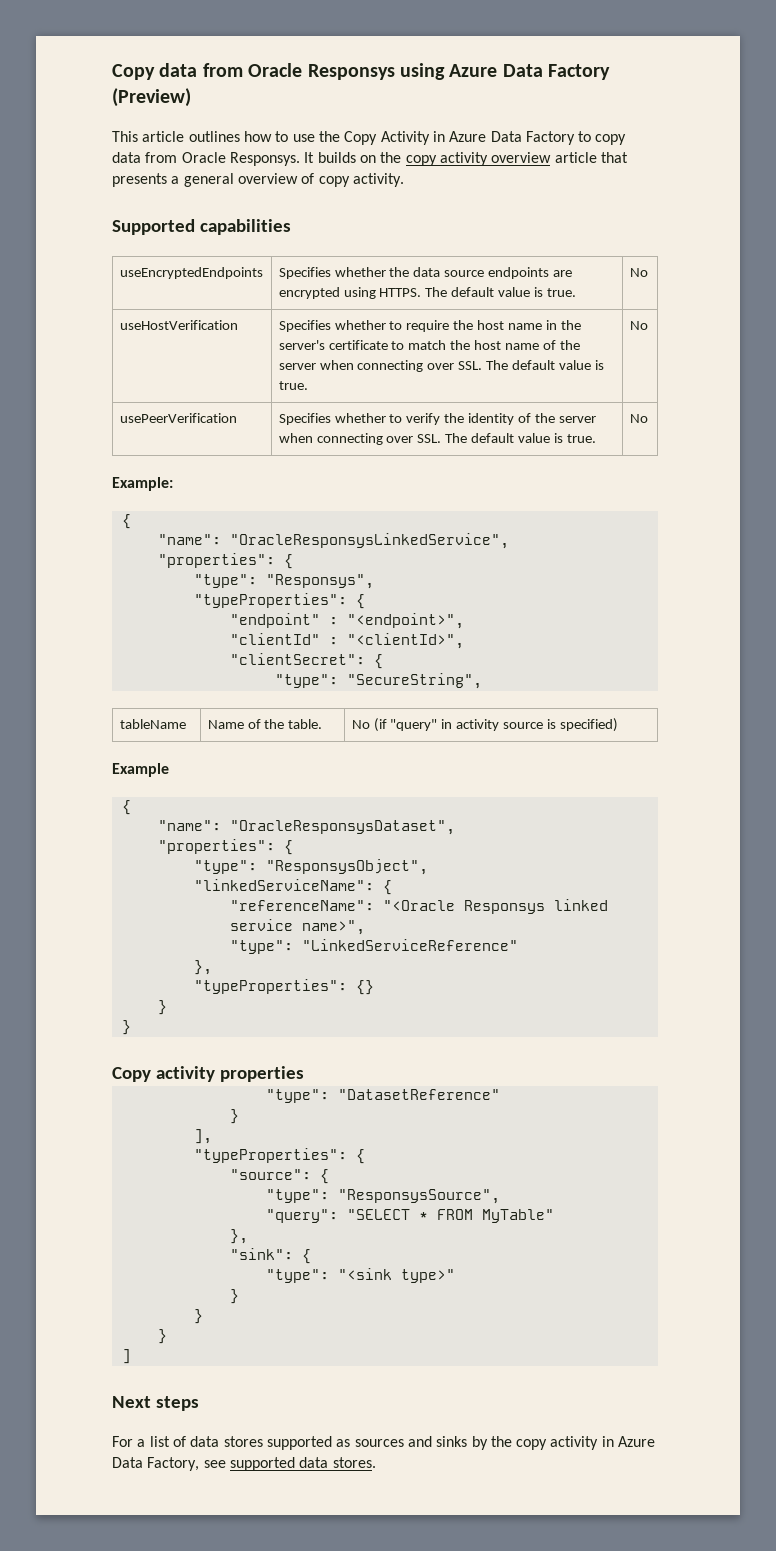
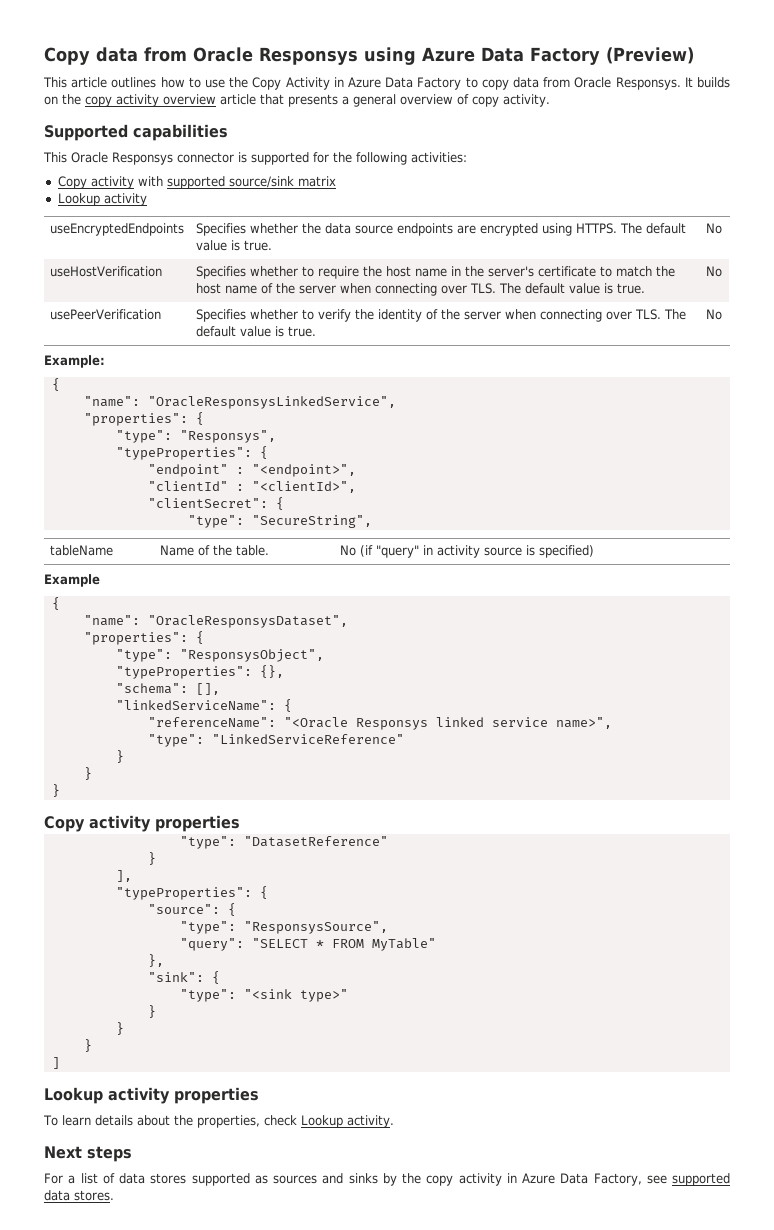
+ This Oracle Responsys connector is supported for the following activities:
+ Copy activity with supported source/sink matrix
+ Lookup activity
- useHostVerification | Specifies whether to require the host name in the server's certificate to match the host name of the server when connecting over SSL. The default value is true. | No
+ useHostVerification | Specifies whether to require the host name in the server's certificate to match the host name of the server when connecting over TLS. The default value is true. | No
- usePeerVerification | Specifies whether to verify the identity of the server when connecting over SSL. The default value is true. | No
+ usePeerVerification | Specifies whether to verify the identity of the server when connecting over TLS. The default value is true. | No
+ "typeProperties": {},
+ "schema": [],
  "type": "LinkedServiceReference"
- },
- "typeProperties": {}
+ }
+ Lookup activity properties
+ To learn details about the properties, check Lookup activity.

